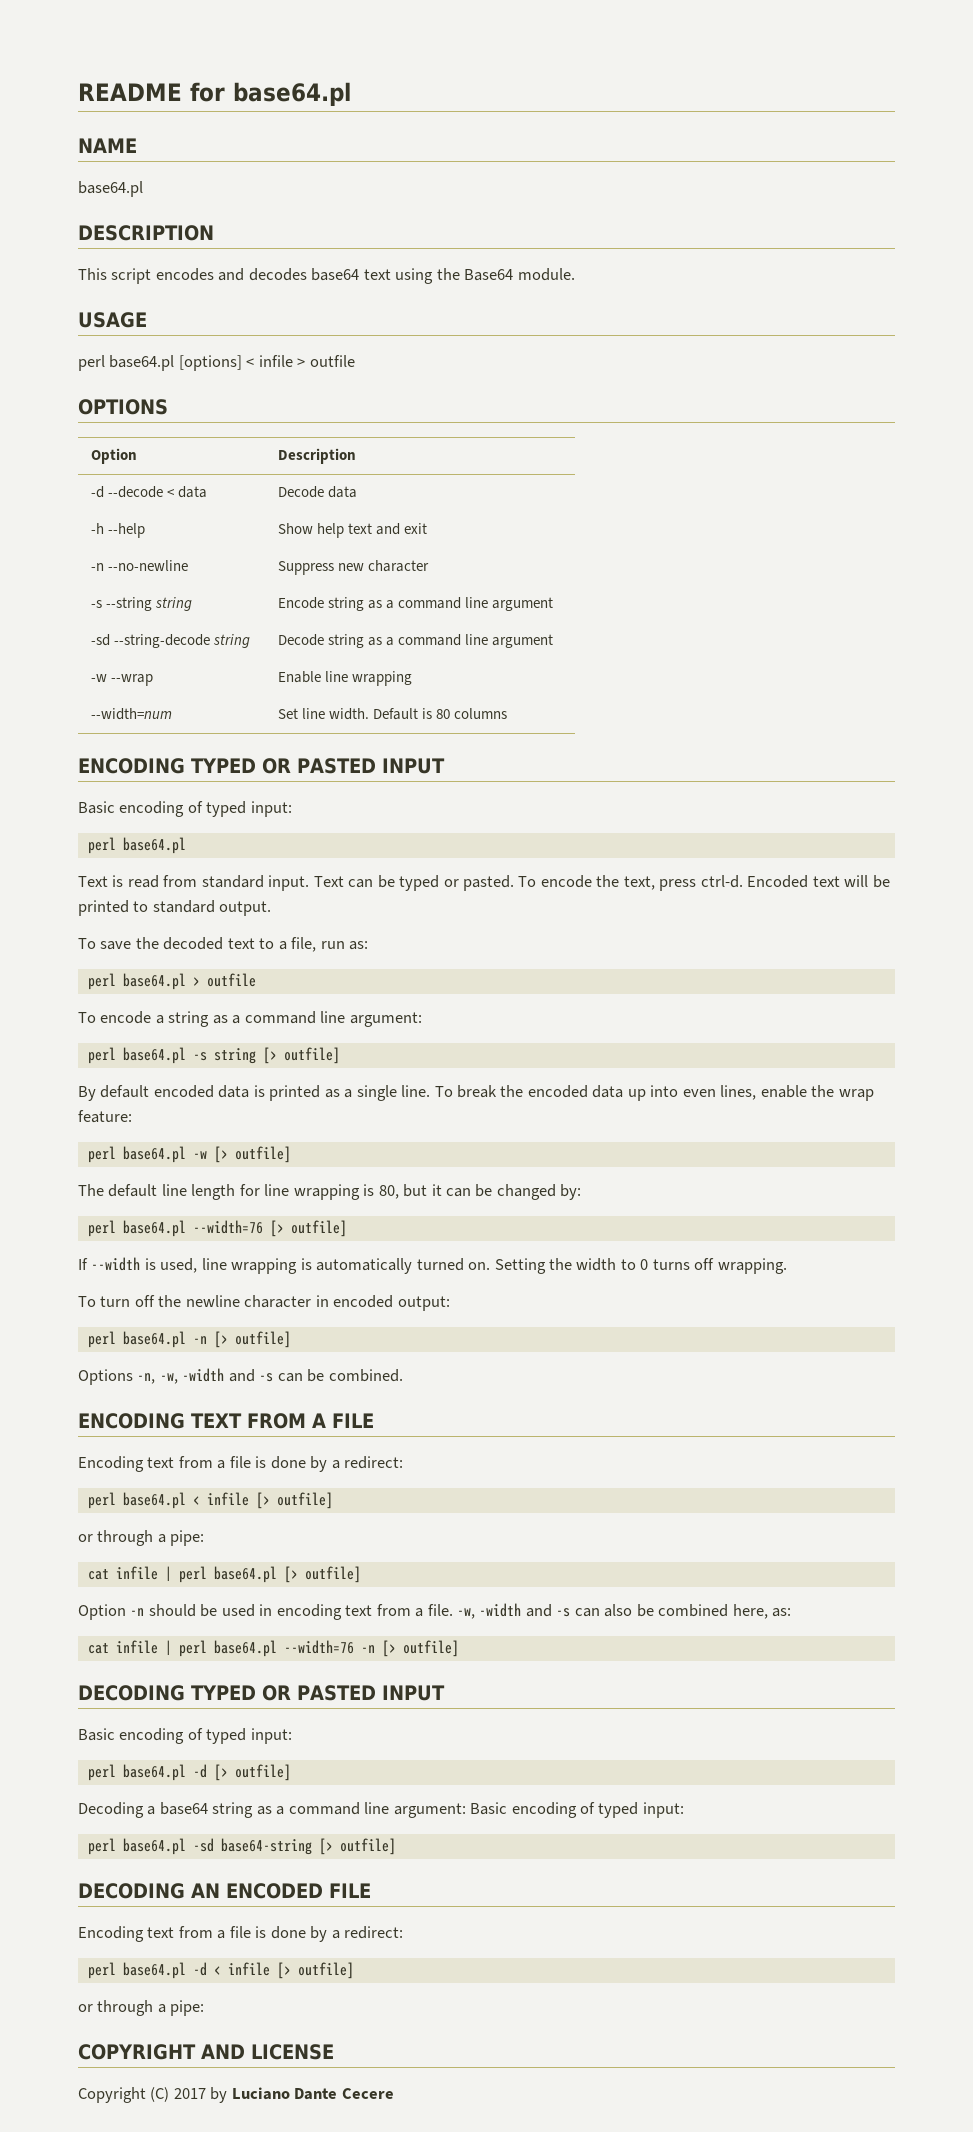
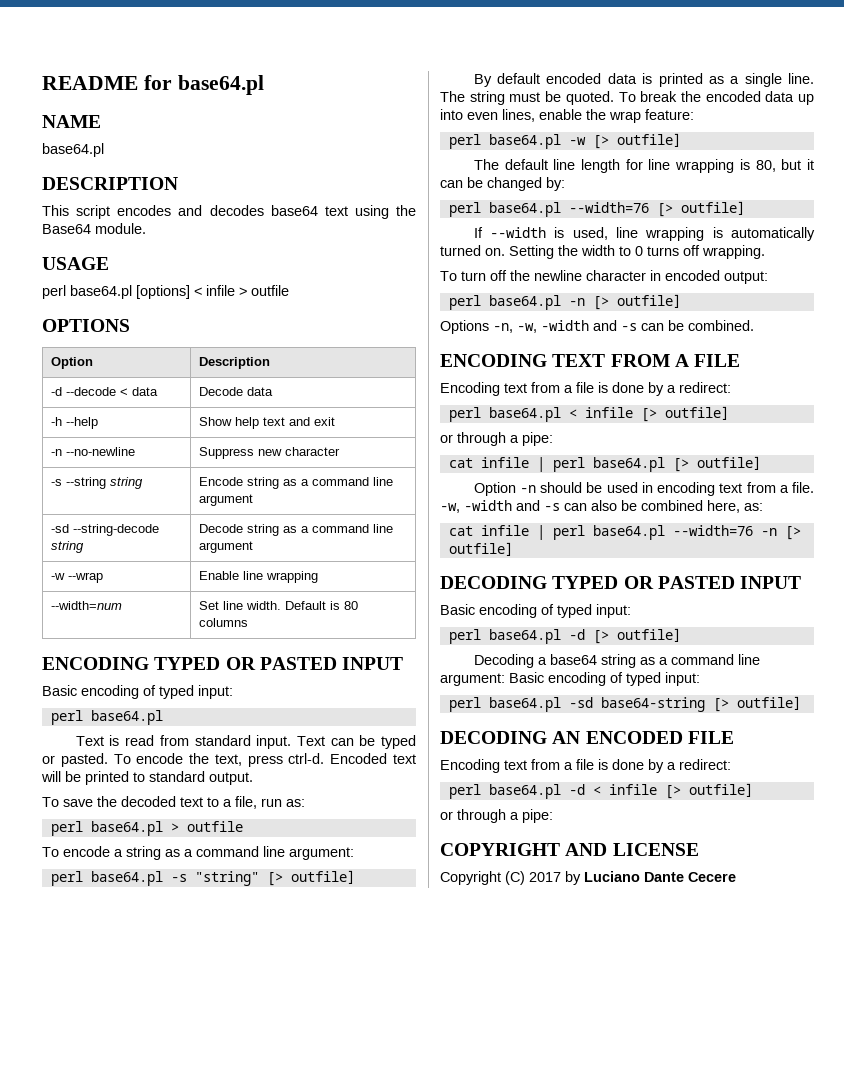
- perl base64.pl -s string [> outfile]
+ perl base64.pl -s "string" [> outfile]
+ The string must be quoted.

